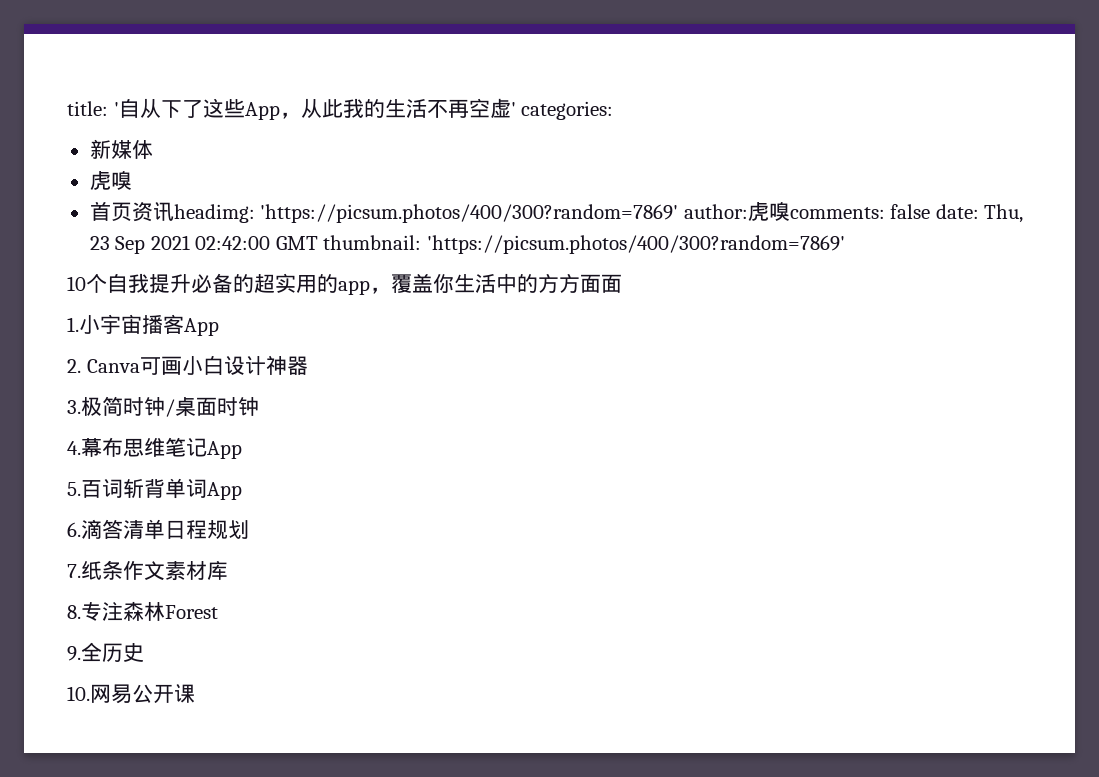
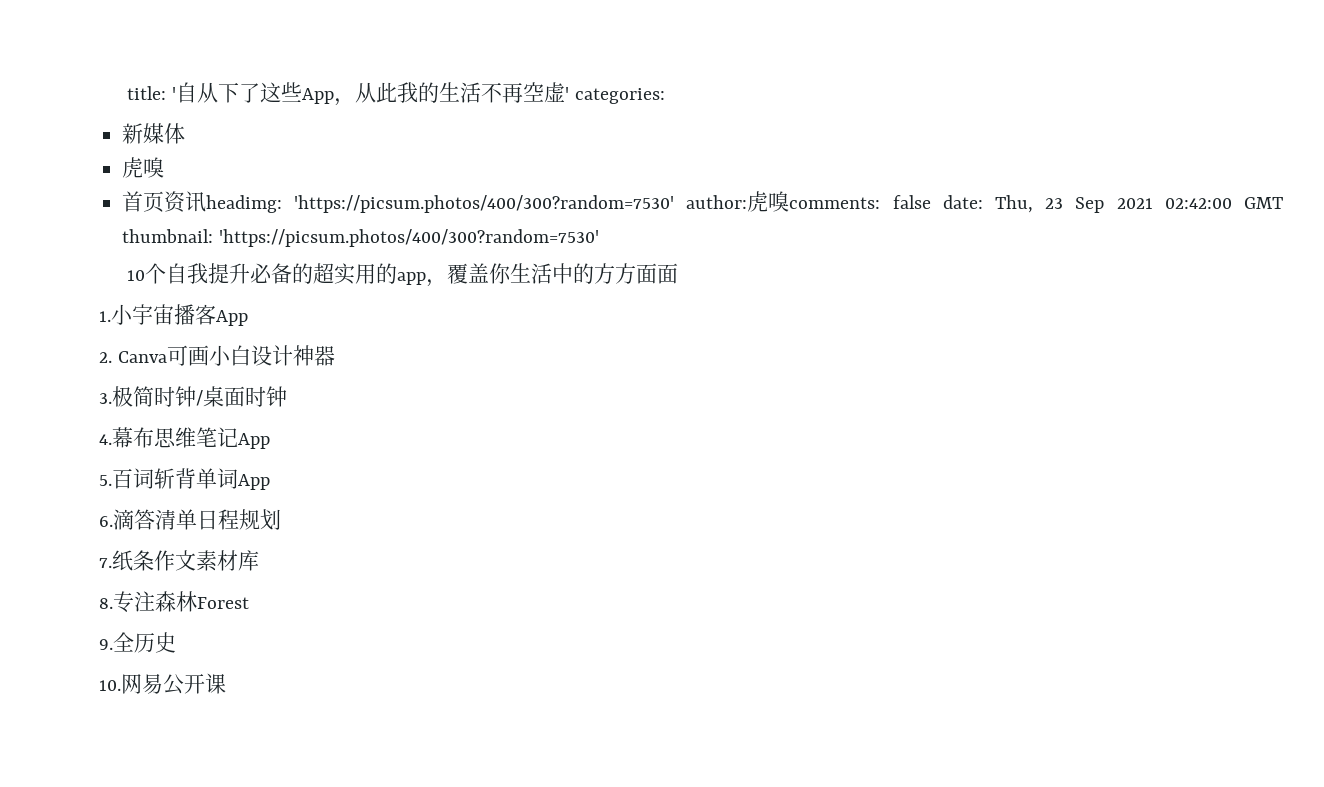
- 首页资讯headimg: 'https://picsum.photos/400/300?random=7869' author:虎嗅comments: false date: Thu, 23 Sep 2021 02:42:00 GMT thumbnail: 'https://picsum.photos/400/300?random=7869'
+ 首页资讯headimg: 'https://picsum.photos/400/300?random=7530' author:虎嗅comments: false date: Thu, 23 Sep 2021 02:42:00 GMT thumbnail: 'https://picsum.photos/400/300?random=7530'

